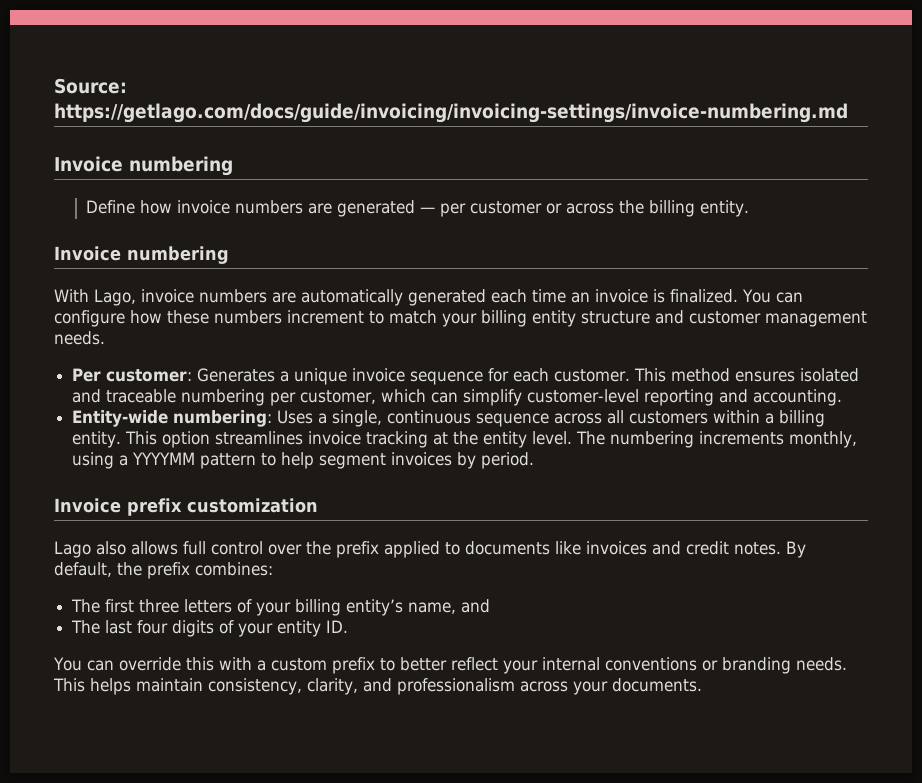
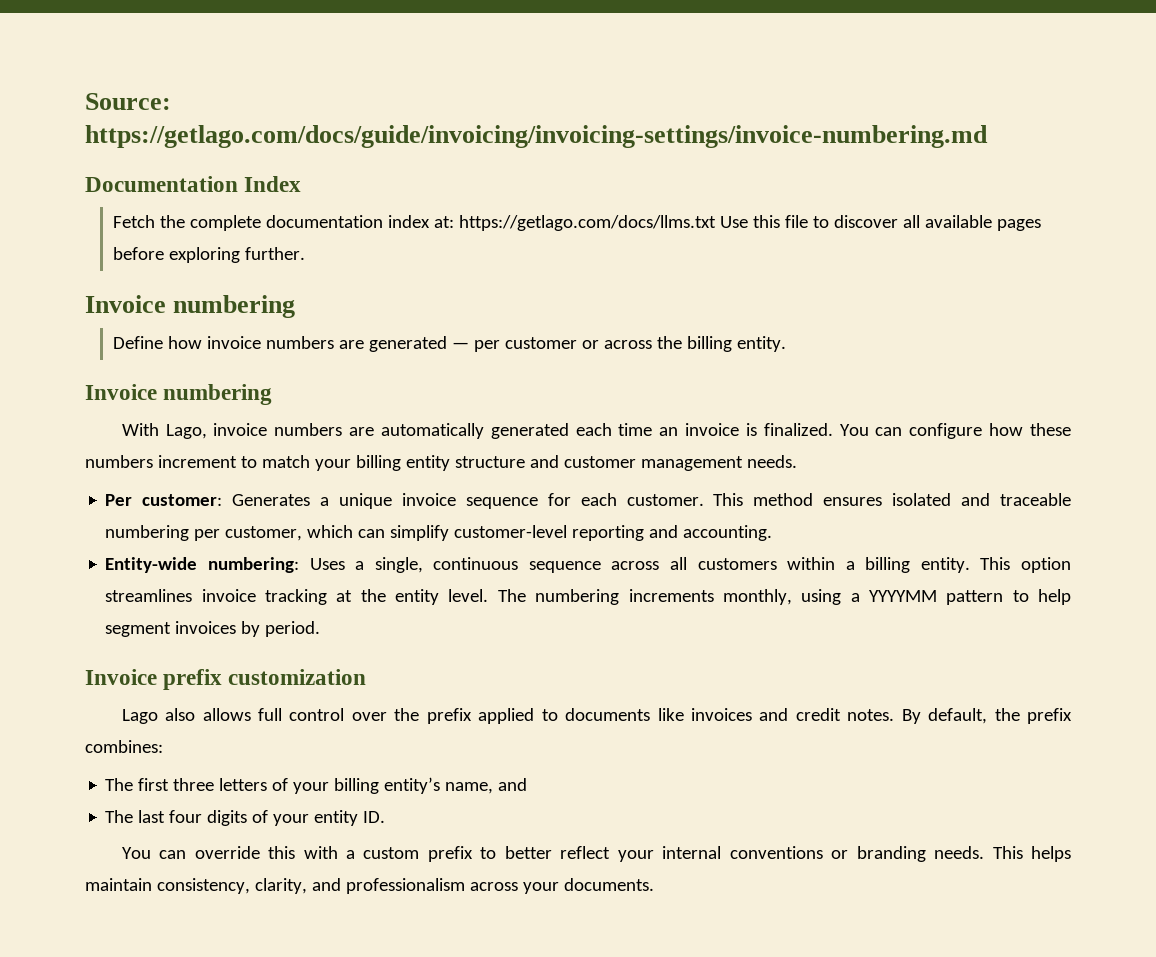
+ Documentation Index
+ Fetch the complete documentation index at: https://getlago.com/docs/llms.txt Use this file to discover all available pages before exploring further.

